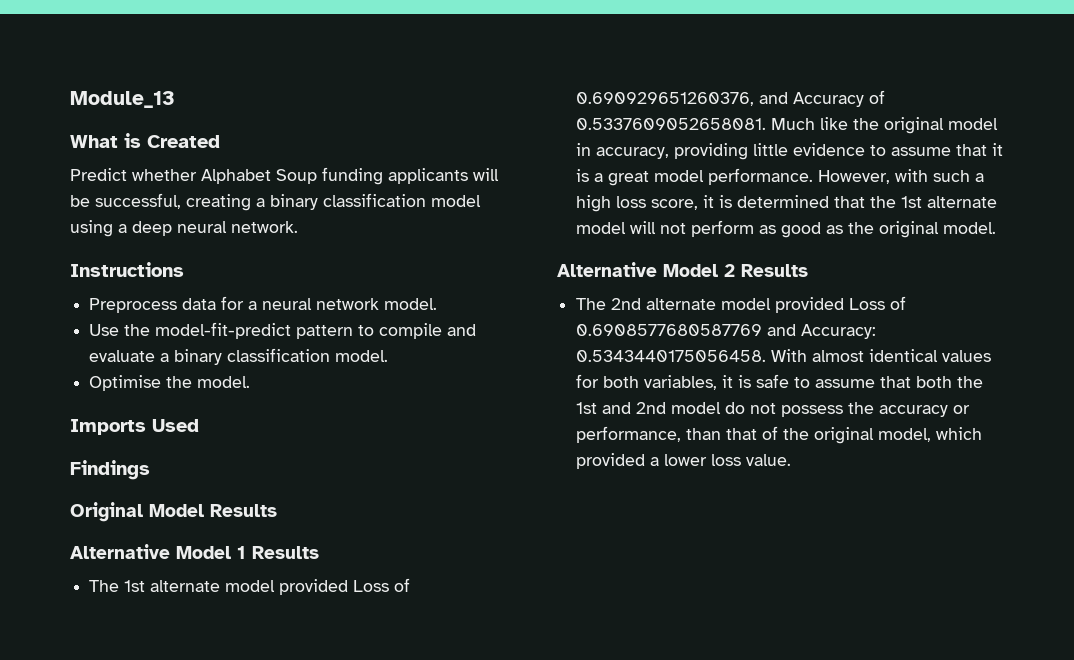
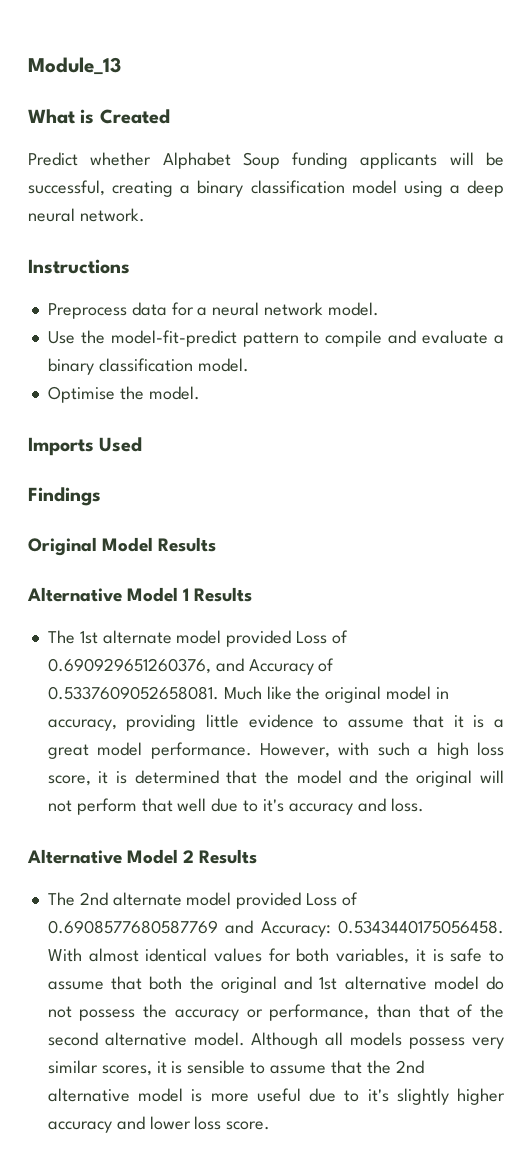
- However, with such a high loss score, it is determined that the 1st alternate model will not perform as good as the original model.
+ However, with such a high loss score, it is determined that the model and the original will not perform that well due to it's accuracy and loss.
- The 2nd alternate model provided Loss of 0.6908577680587769 and Accuracy: 0.5343440175056458. With almost identical values for both variables, it is safe to assume that both the 1st and 2nd model do not possess the accuracy or performance, than that of the original model, which provided a lower loss value.
+ The 2nd alternate model provided Loss of 0.6908577680587769 and Accuracy: 0.5343440175056458. With almost identical values for both variables, it is safe to assume that both the original and 1st alternative model do not possess the accuracy or performance, than that of the second alternative model. Although all models possess very similar scores, it is sensible to assume that the 2nd alternative model is more useful due to it's slightly higher accuracy and lower loss score.

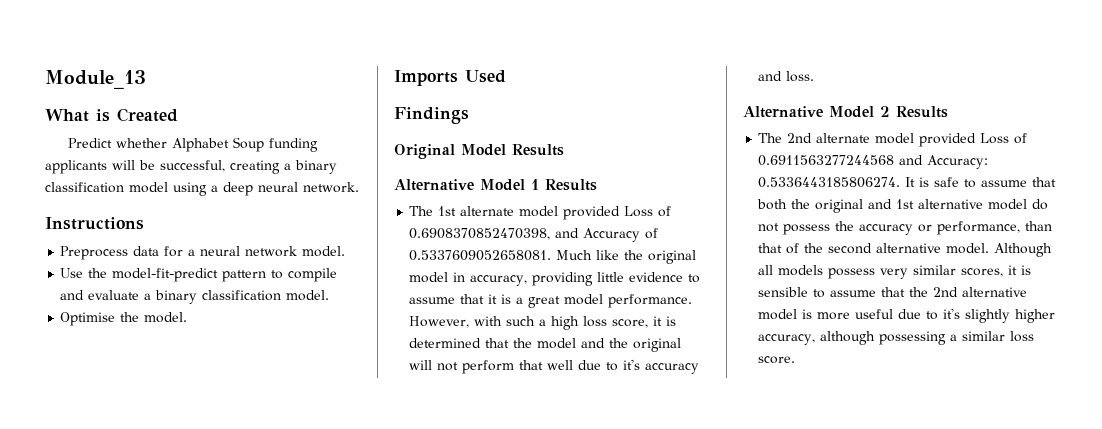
- The 1st alternate model provided Loss of 0.690929651260376, and Accuracy of 0.5337609052658081. Much like the original model in accuracy, providing little evidence to assume that it is a great model performance.
+ The 1st alternate model provided Loss of 0.6908370852470398, and Accuracy of 0.5337609052658081. Much like the original model in accuracy, providing little evidence to assume that it is a great model performance.
- The 2nd alternate model provided Loss of 0.6908577680587769 and Accuracy: 0.5343440175056458. With almost identical values for both variables, it is safe to assume that both the original and 1st alternative model do not possess the accuracy or performance, than that of the second alternative model.
+ The 2nd alternate model provided Loss of 0.6911563277244568 and Accuracy: 0.5336443185806274. It is safe to assume that both the original and 1st alternative model do not possess the accuracy or performance, than that of the second alternative model.
- Although all models possess very similar scores, it is sensible to assume that the 2nd alternative model is more useful due to it's slightly higher accuracy and lower loss score.
+ Although all models possess very similar scores, it is sensible to assume that the 2nd alternative model is more useful due to it's slightly higher accuracy, although possessing a similar loss score.

